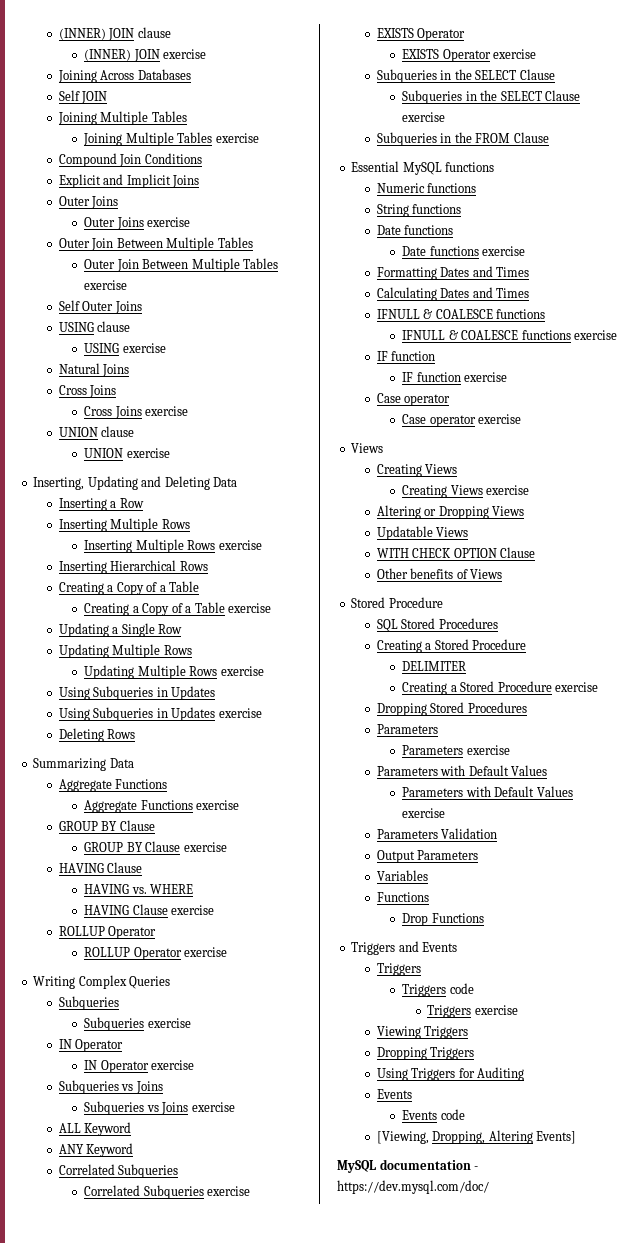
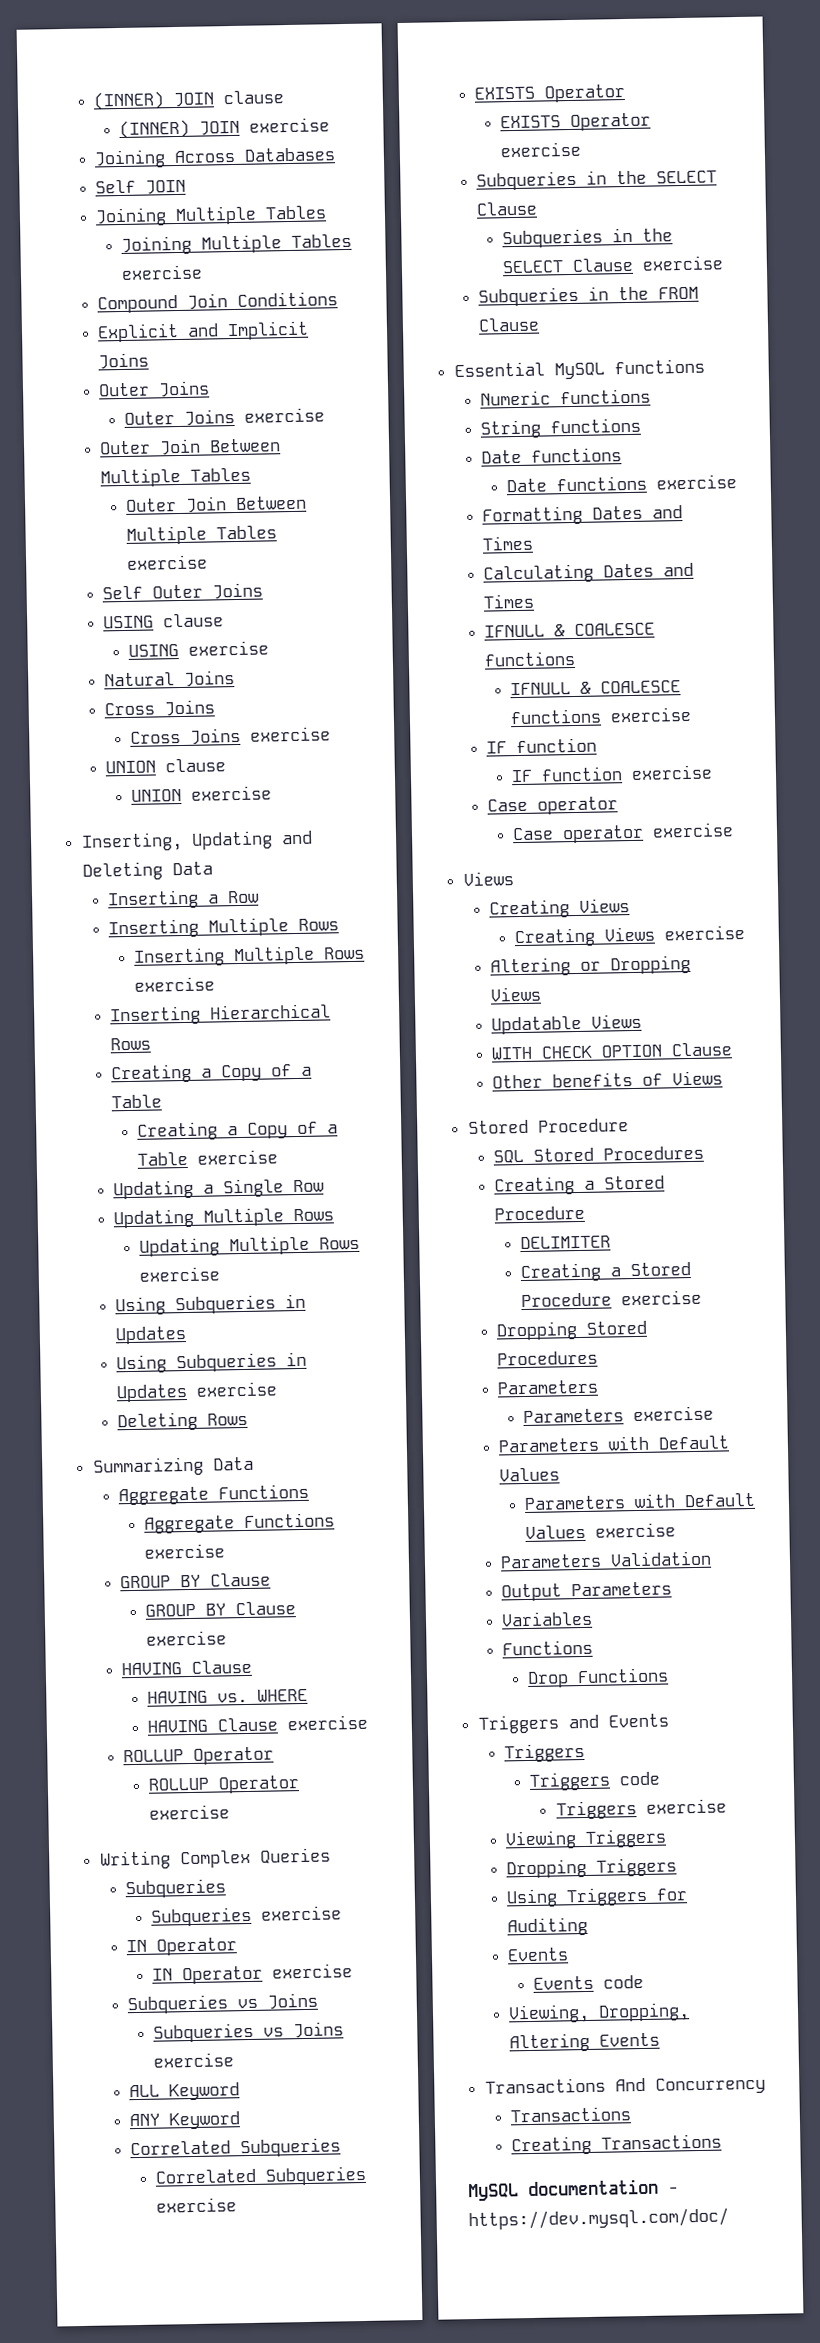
- [Viewing, Dropping, Altering Events]
+ Viewing, Dropping, Altering Events
+ Transactions And Concurrency
+ Transactions
+ Creating Transactions

